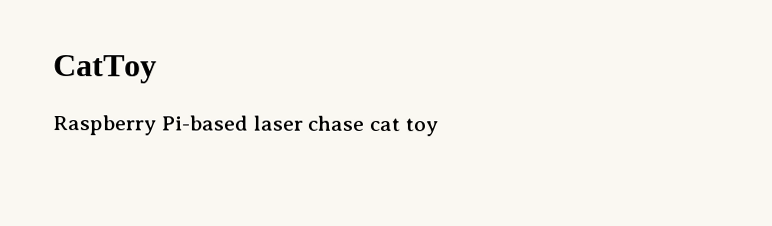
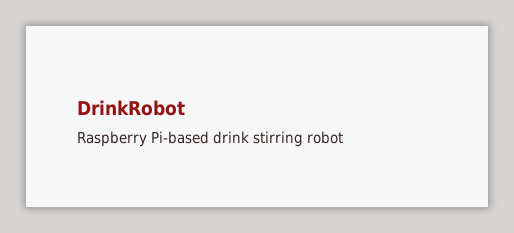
- CatToy
+ DrinkRobot
- Raspberry Pi-based laser chase cat toy
+ Raspberry Pi-based drink stirring robot

